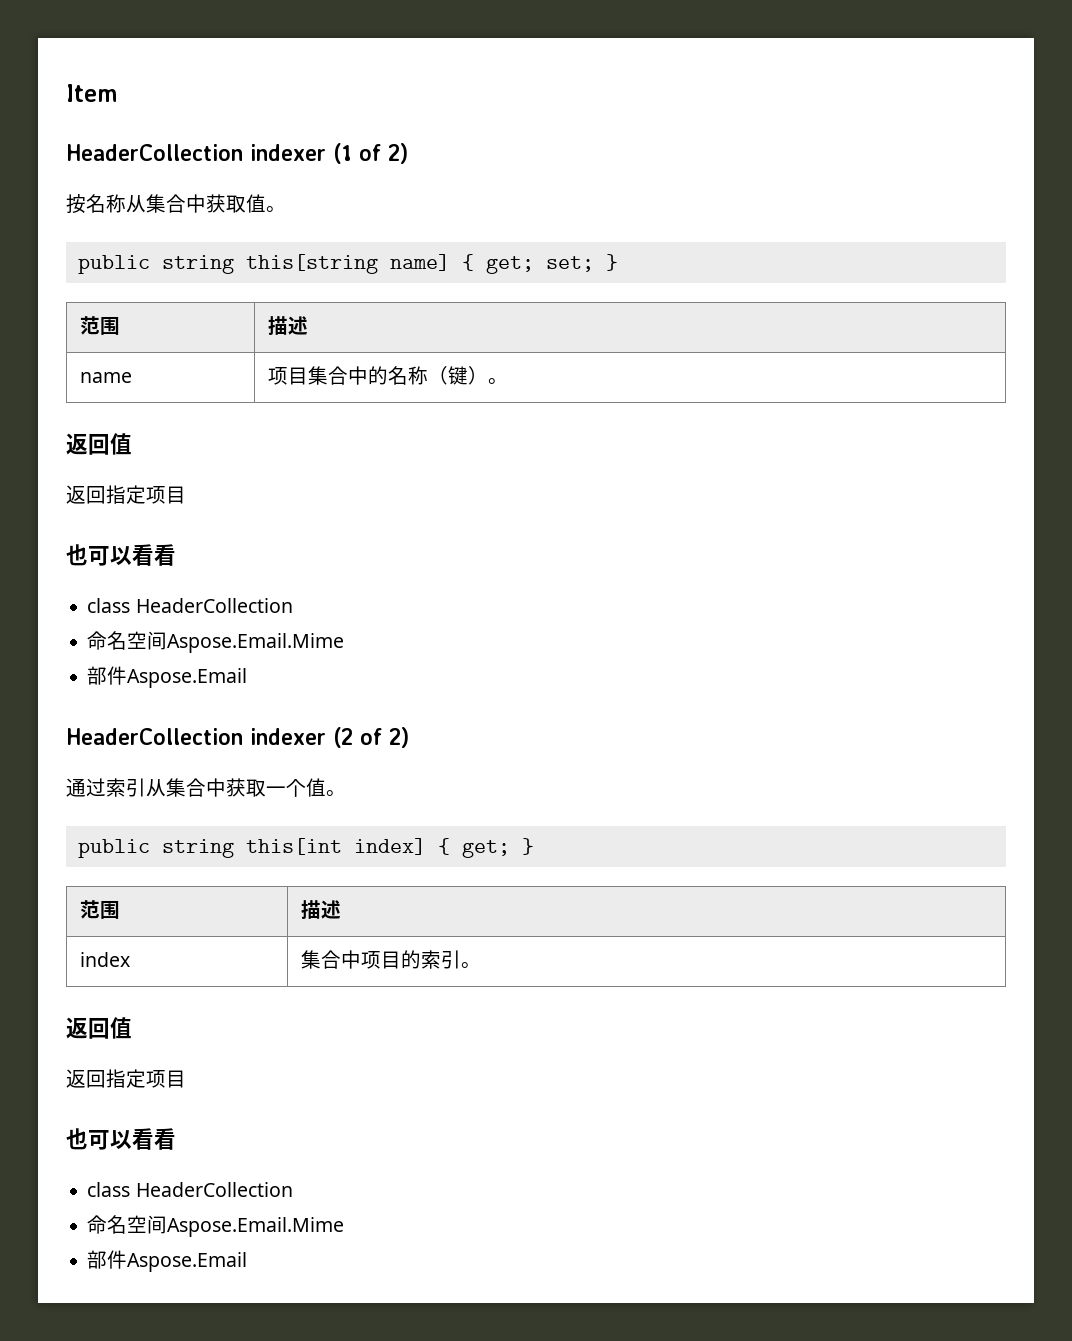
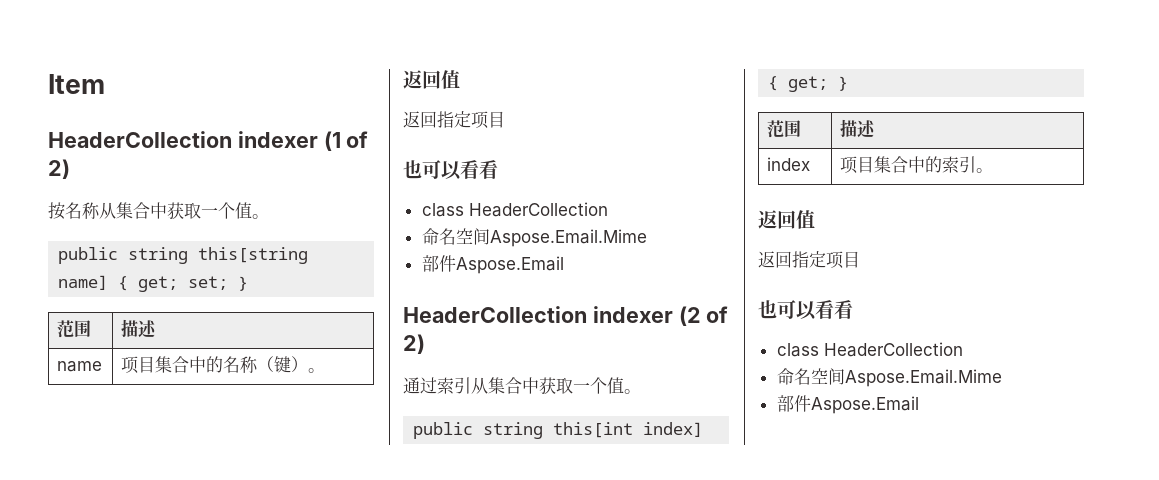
- 按名称从集合中获取值。
+ 按名称从集合中获取一个值。
- index | 集合中项目的索引。
+ index | 项目集合中的索引。

